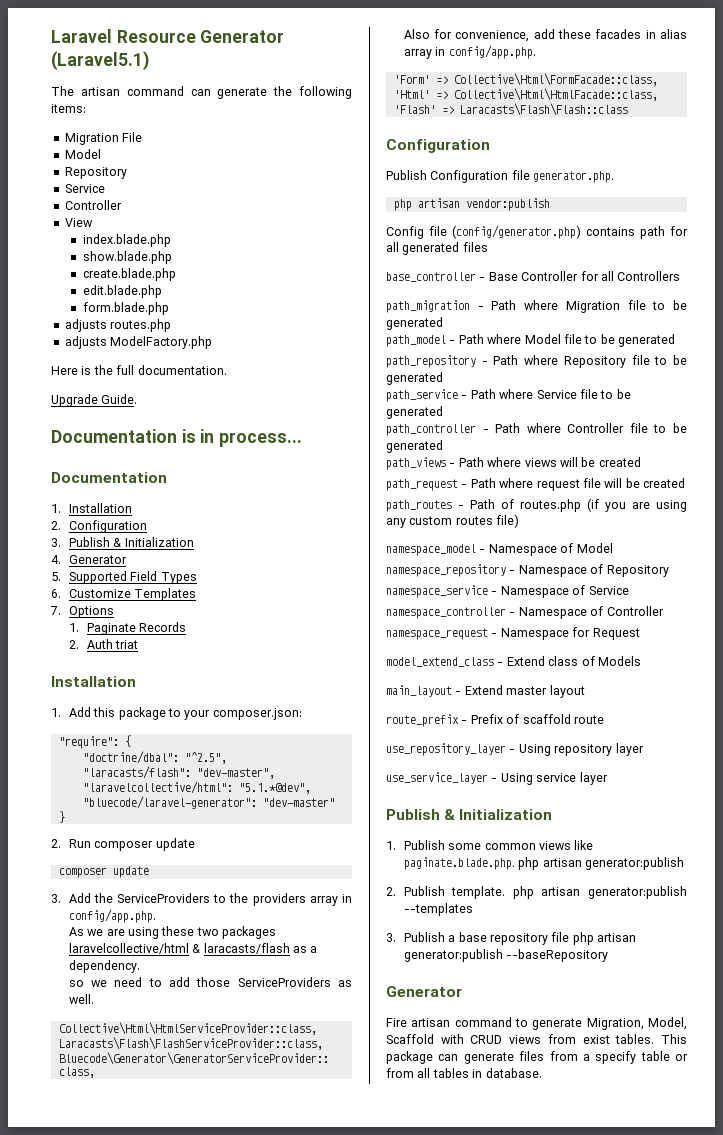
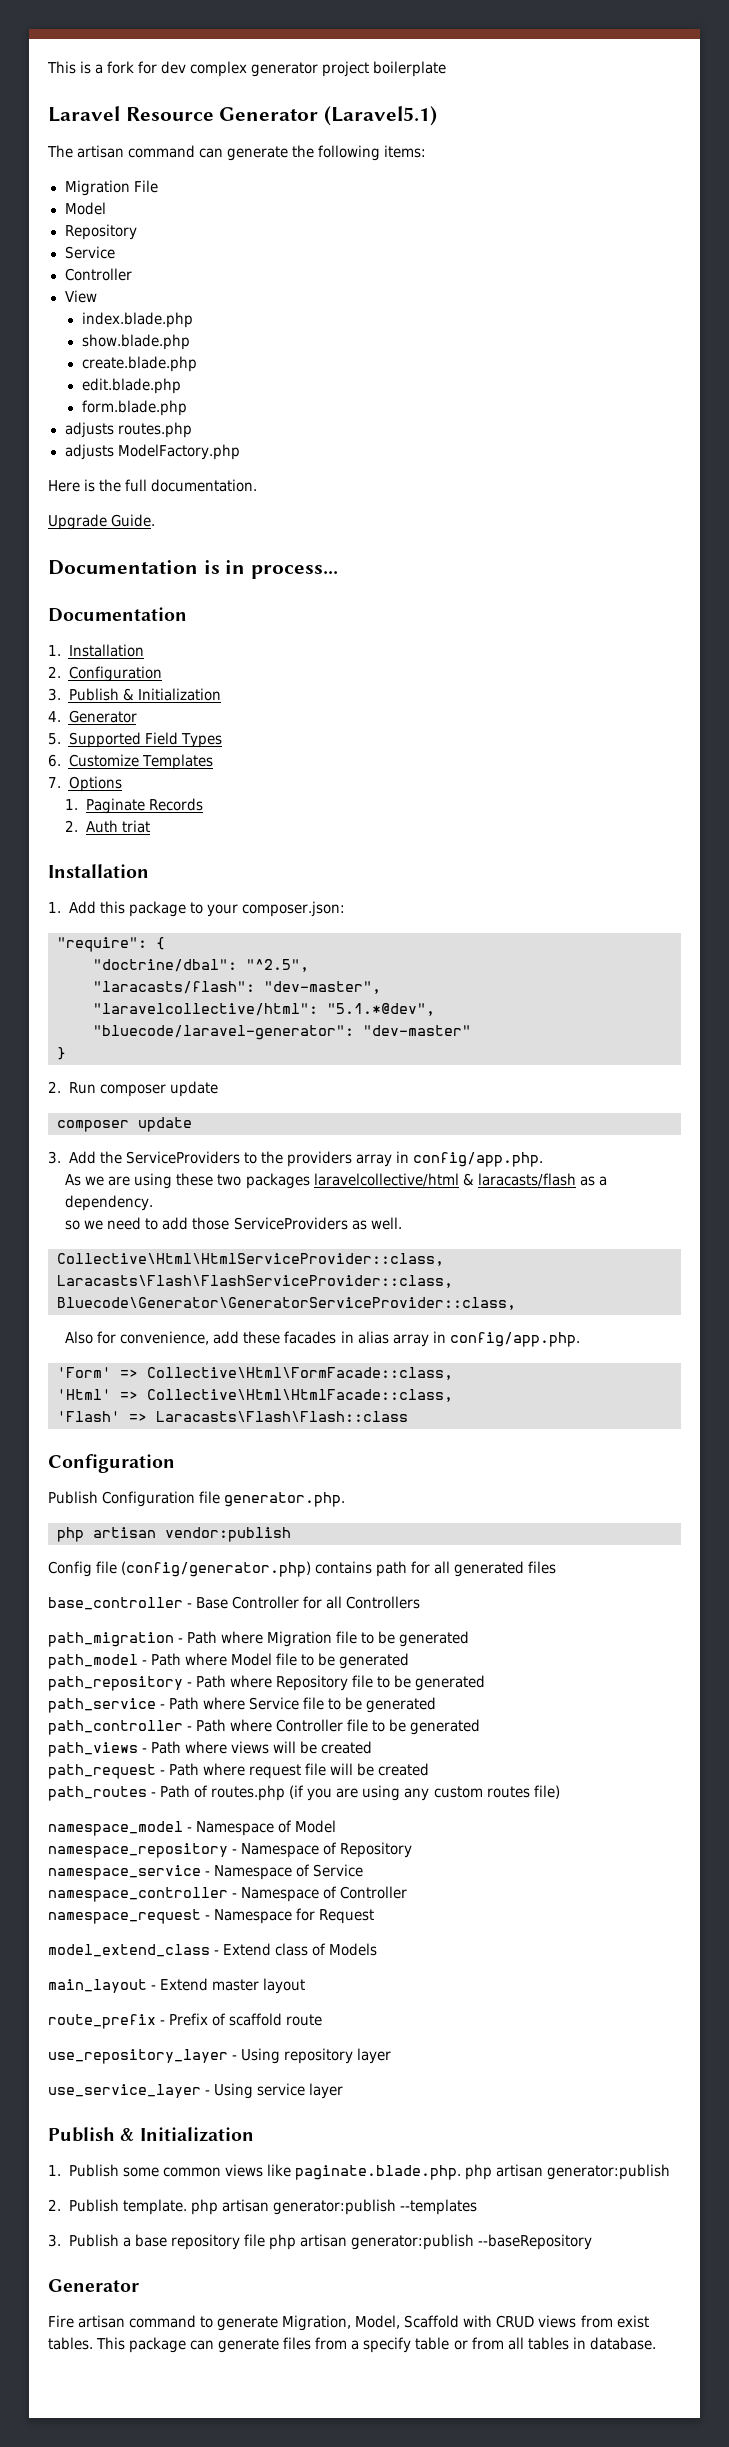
+ This is a fork for dev complex generator project boilerplate

